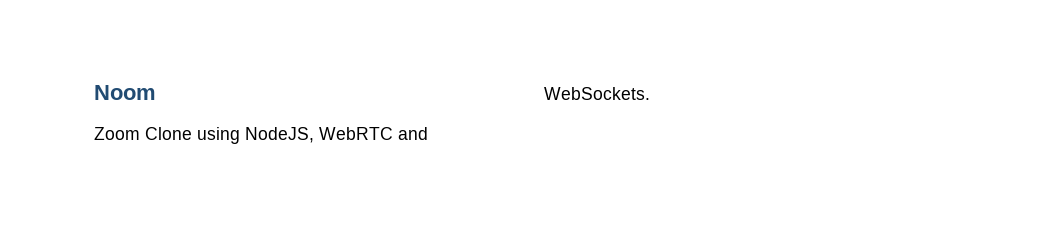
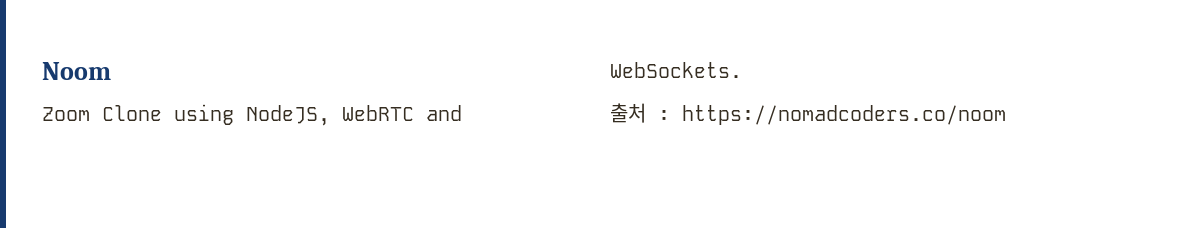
+ 출처 : https://nomadcoders.co/noom

